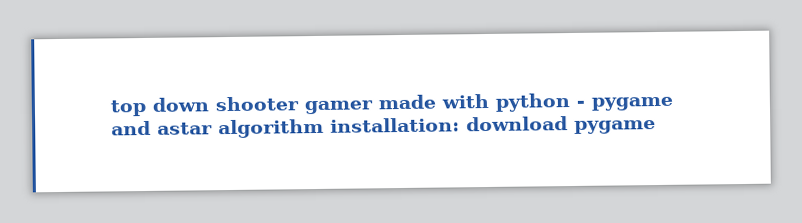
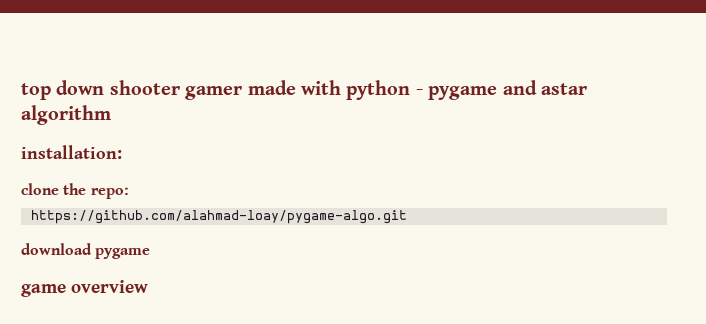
- top down shooter gamer made with python - pygame and astar algorithm installation: download pygame
+ top down shooter gamer made with python - pygame and astar algorithm
+ installation:
+ clone the repo:
+ https://github.com/alahmad-loay/pygame-algo.git
+ download pygame
+ game overview

